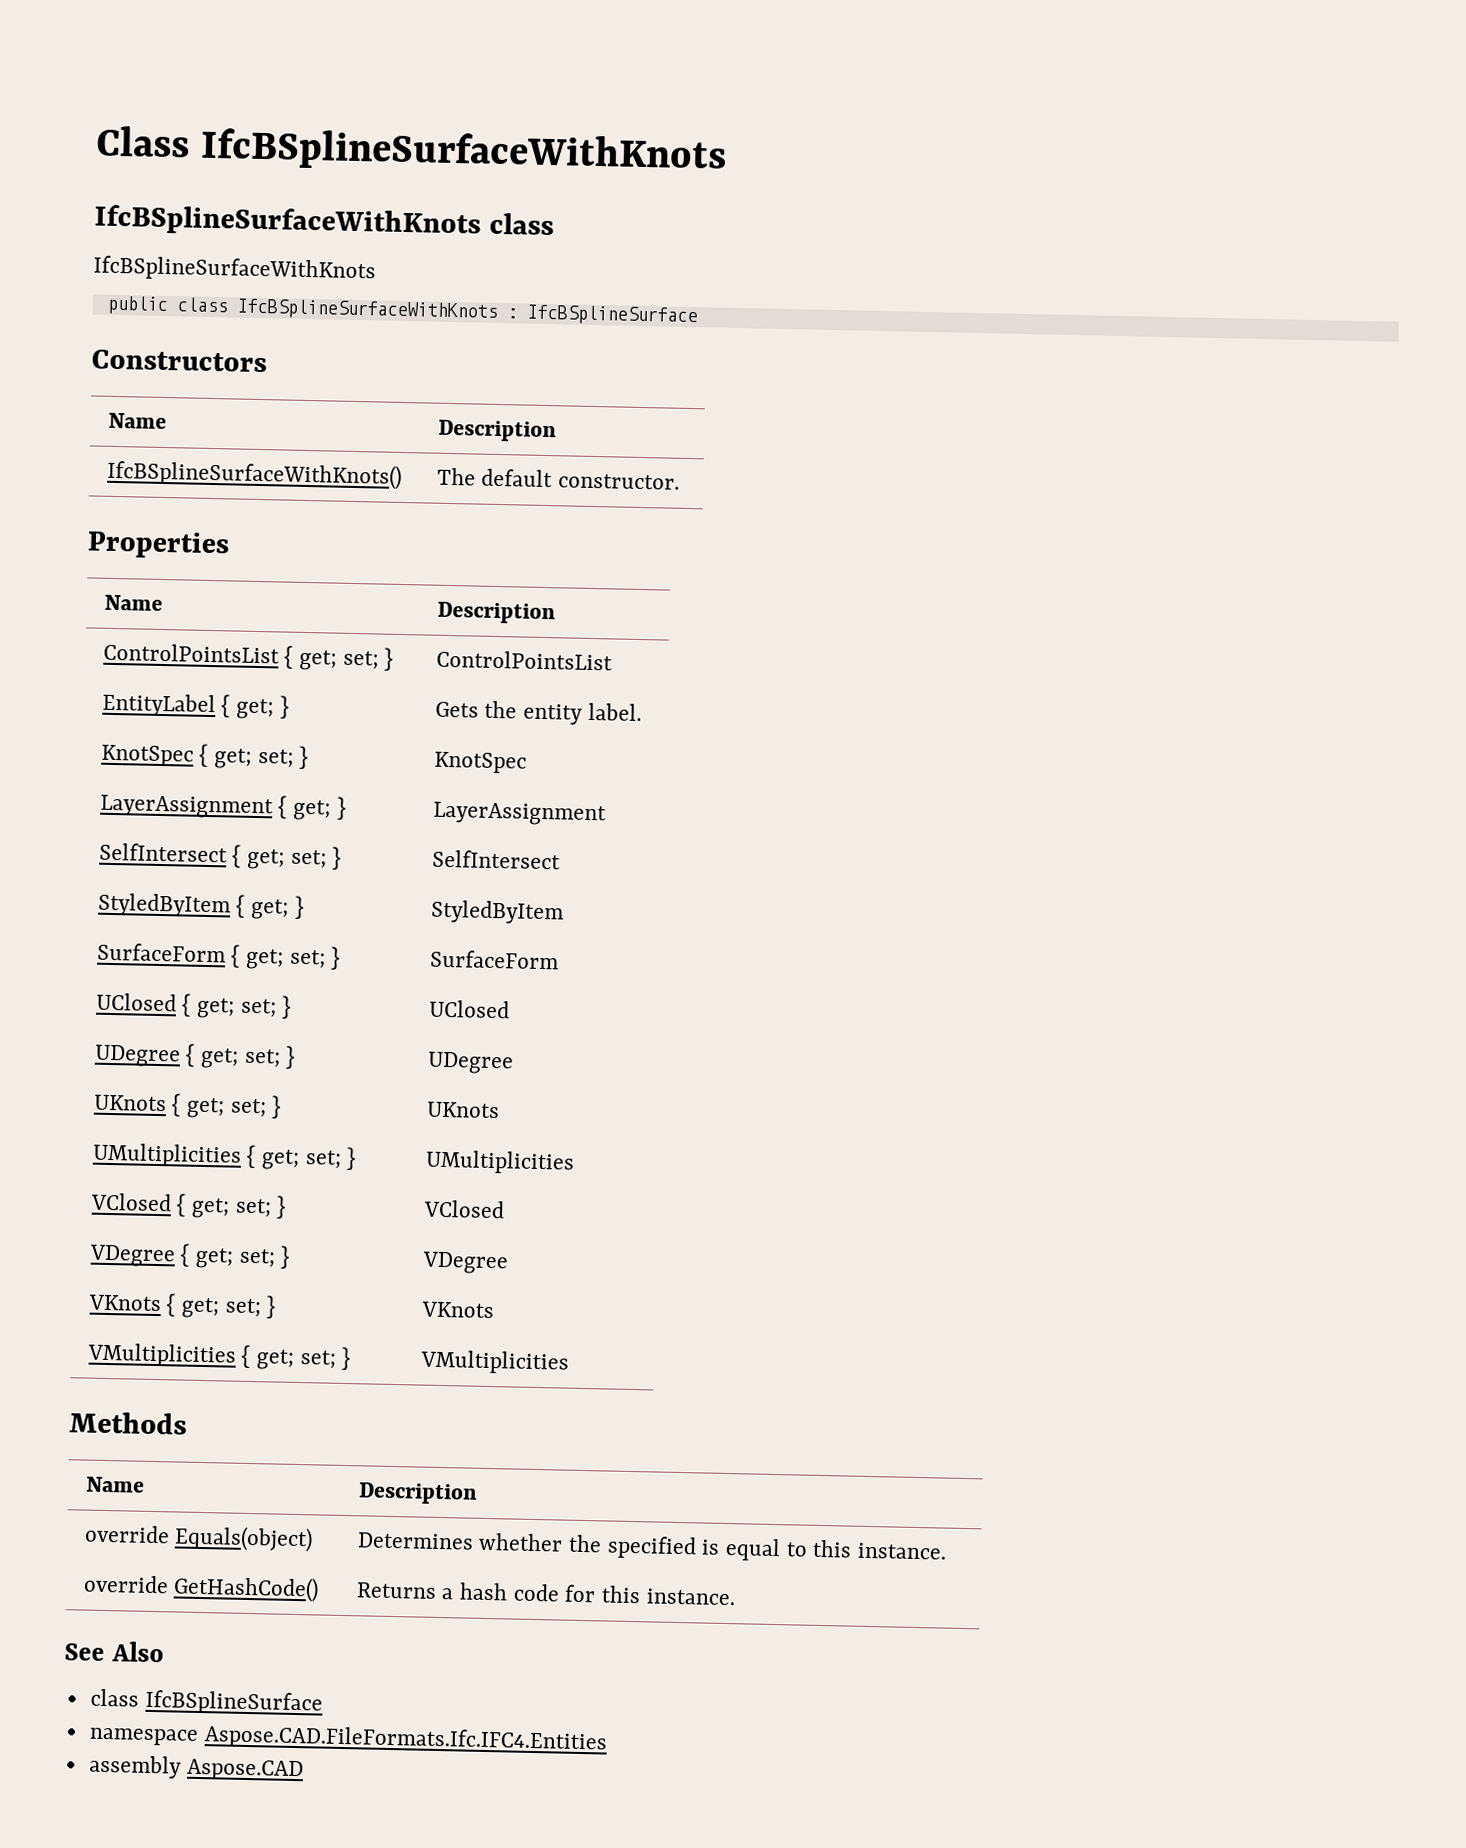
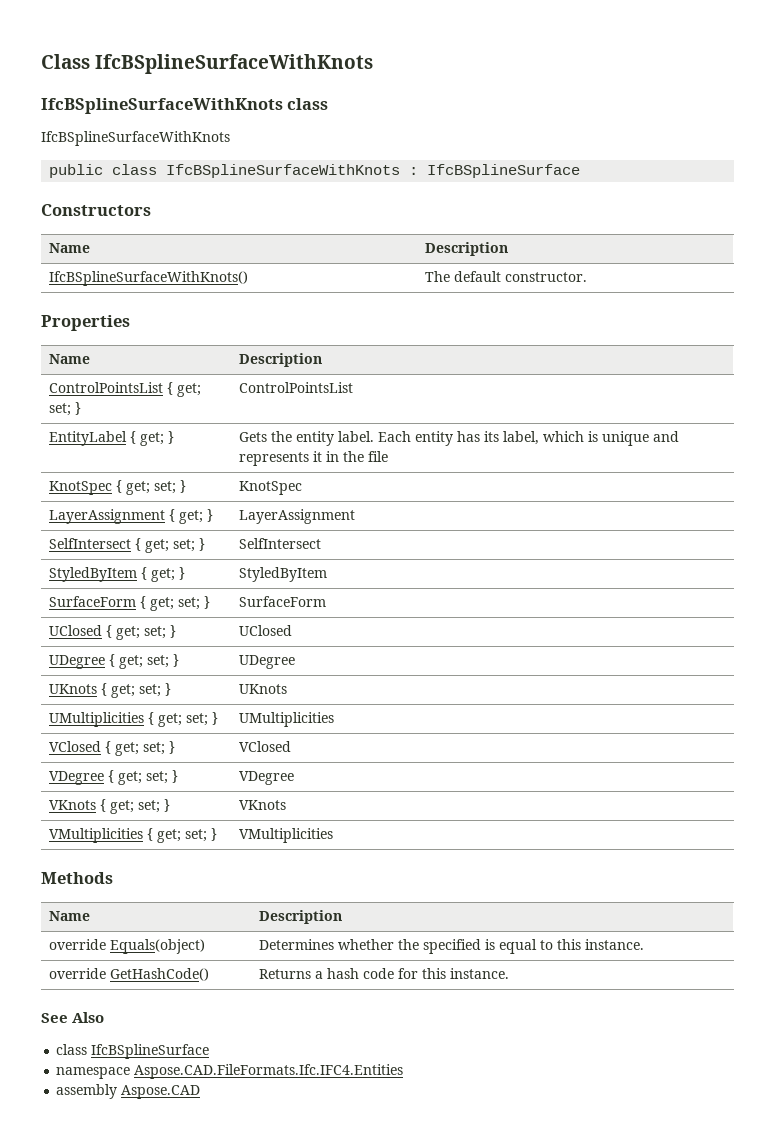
- EntityLabel { get; } | Gets the entity label.
+ EntityLabel { get; } | Gets the entity label. Each entity has its label, which is unique and represents it in the file

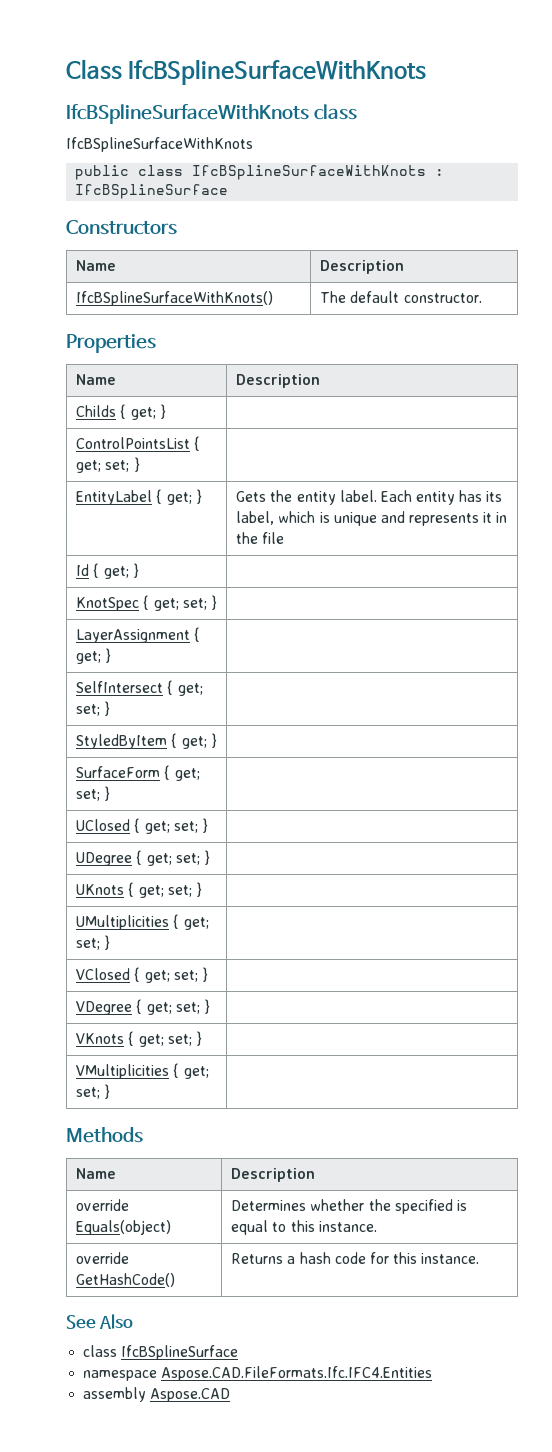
+ Childs { get; } |
- ControlPointsList { get; set; } | ControlPointsList
+ ControlPointsList { get; set; } |
+ Id { get; } |
- KnotSpec { get; set; } | KnotSpec
+ KnotSpec { get; set; } |
- LayerAssignment { get; } | LayerAssignment
+ LayerAssignment { get; } |
- SelfIntersect { get; set; } | SelfIntersect
+ SelfIntersect { get; set; } |
- StyledByItem { get; } | StyledByItem
+ StyledByItem { get; } |
- SurfaceForm { get; set; } | SurfaceForm
+ SurfaceForm { get; set; } |
- UClosed { get; set; } | UClosed
+ UClosed { get; set; } |
- UDegree { get; set; } | UDegree
+ UDegree { get; set; } |
- UKnots { get; set; } | UKnots
+ UKnots { get; set; } |
- UMultiplicities { get; set; } | UMultiplicities
+ UMultiplicities { get; set; } |
- VClosed { get; set; } | VClosed
+ VClosed { get; set; } |
- VDegree { get; set; } | VDegree
+ VDegree { get; set; } |
- VKnots { get; set; } | VKnots
+ VKnots { get; set; } |
- VMultiplicities { get; set; } | VMultiplicities
+ VMultiplicities { get; set; } |

